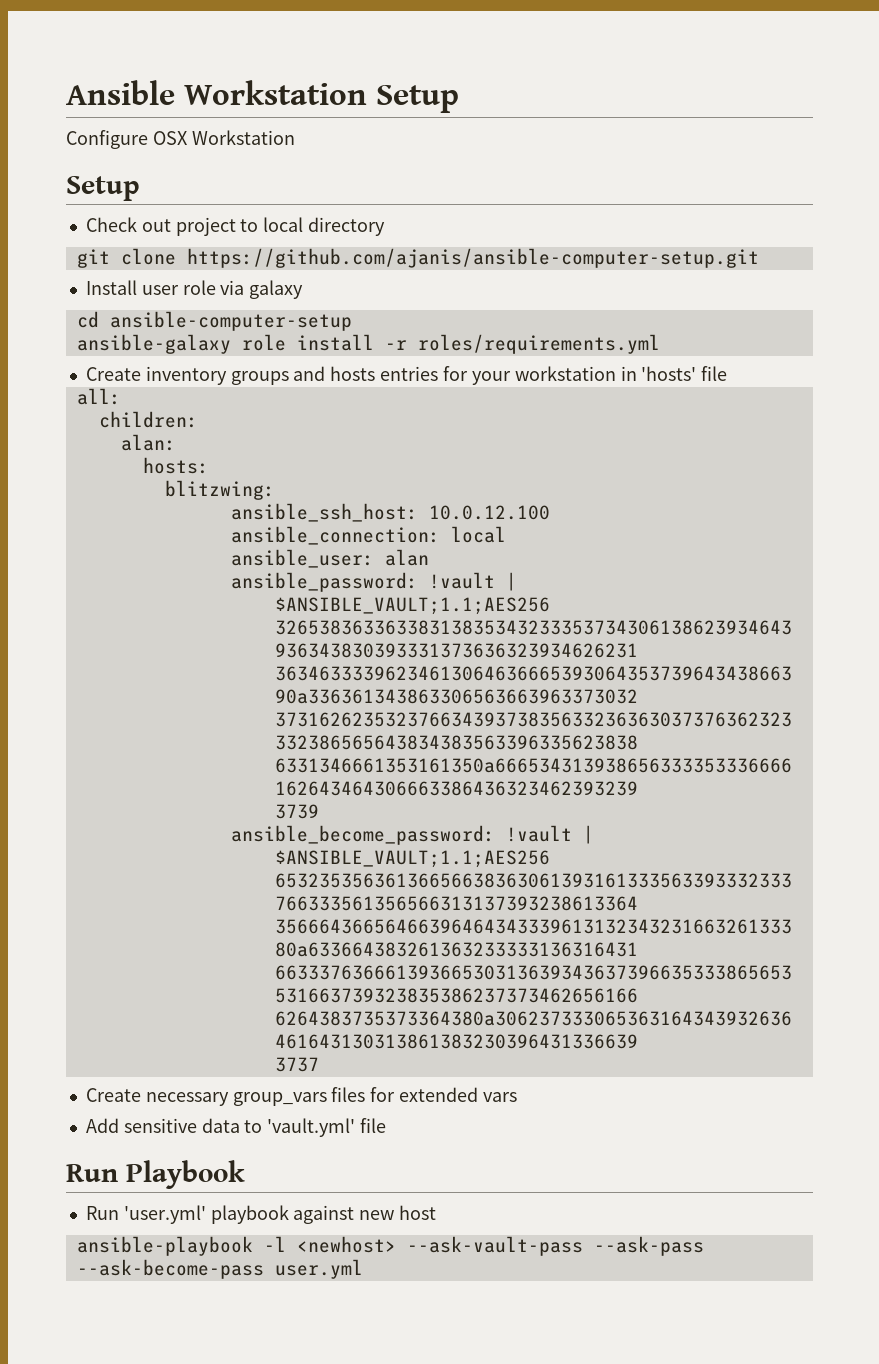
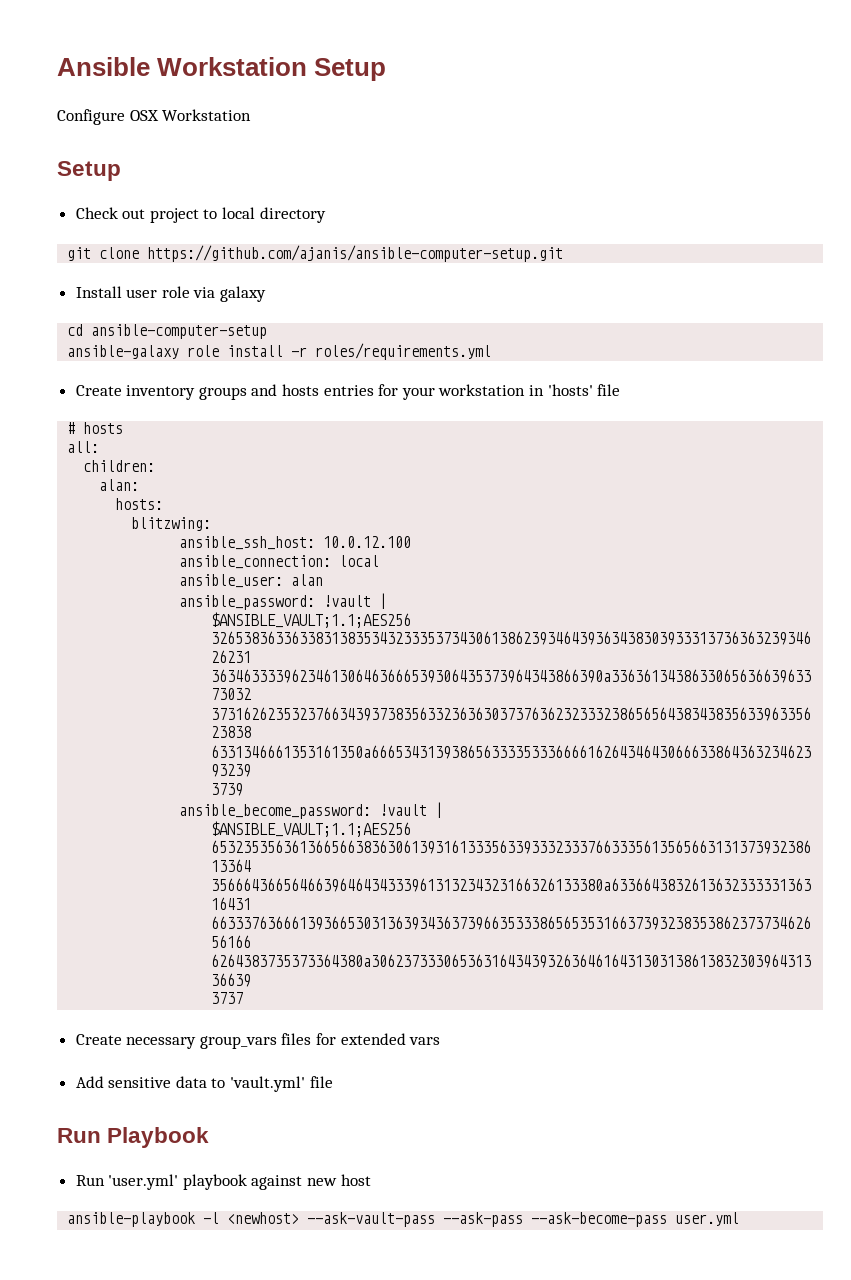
+ # hosts

